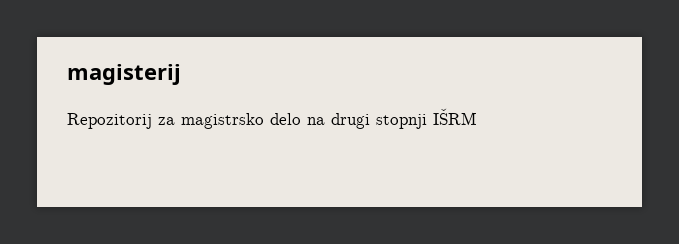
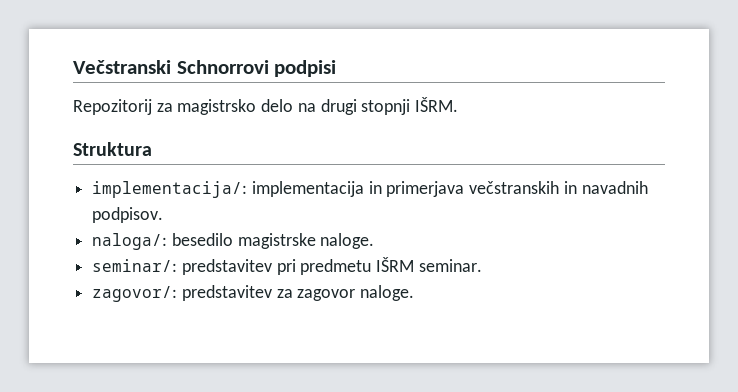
- magisterij
+ Večstranski Schnorrovi podpisi
- Repozitorij za magistrsko delo na drugi stopnji IŠRM
+ Repozitorij za magistrsko delo na drugi stopnji IŠRM.
+ Struktura
+ implementacija/: implementacija in primerjava večstranskih in navadnih podpisov.
+ naloga/: besedilo magistrske naloge.
+ seminar/: predstavitev pri predmetu IŠRM seminar.
+ zagovor/: predstavitev za zagovor naloge.

